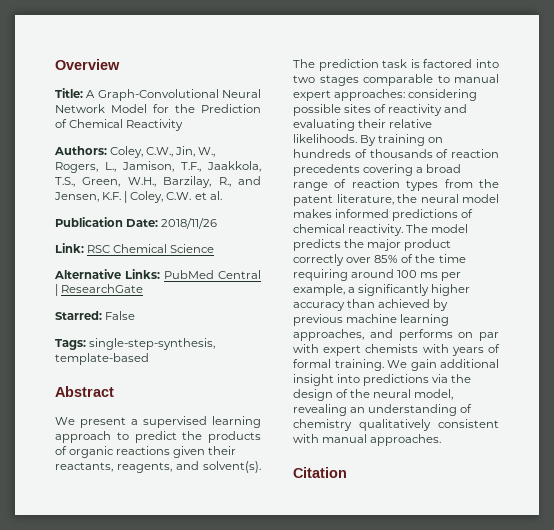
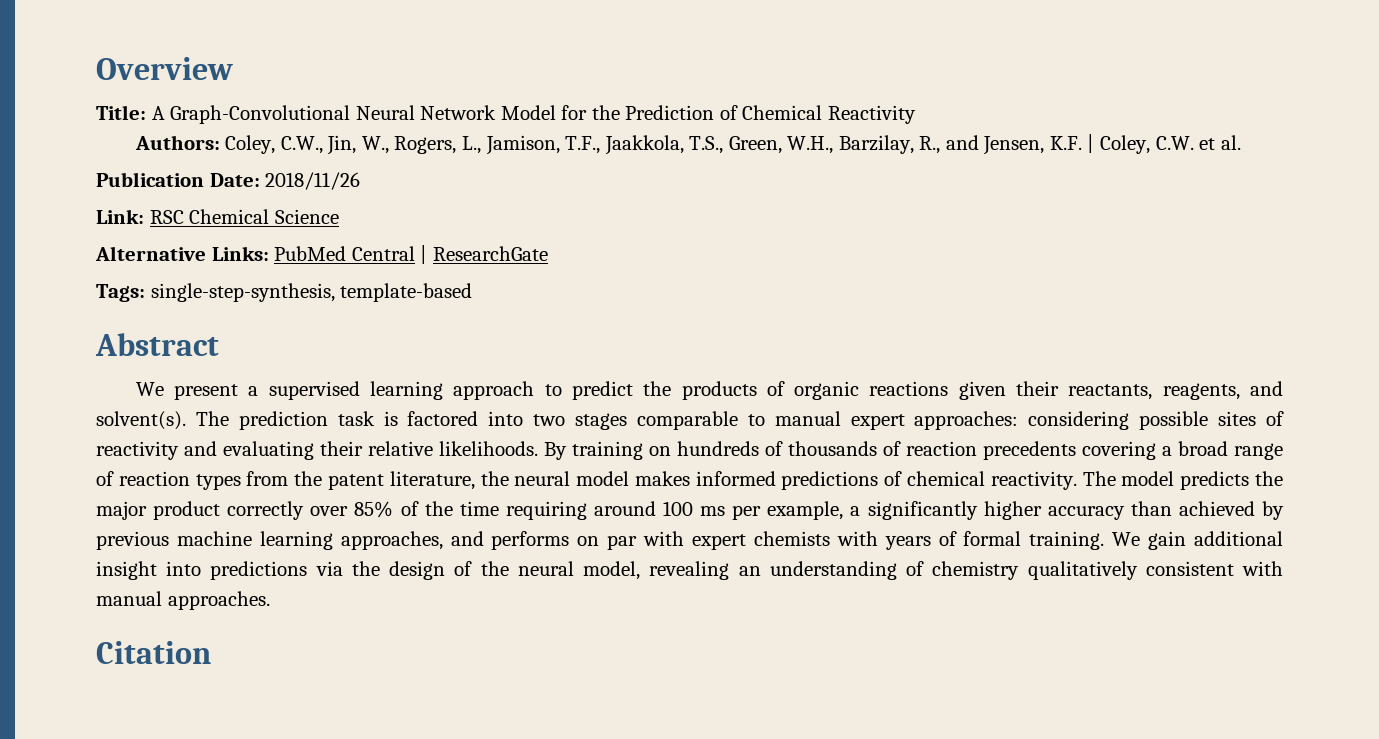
- Starred: False

